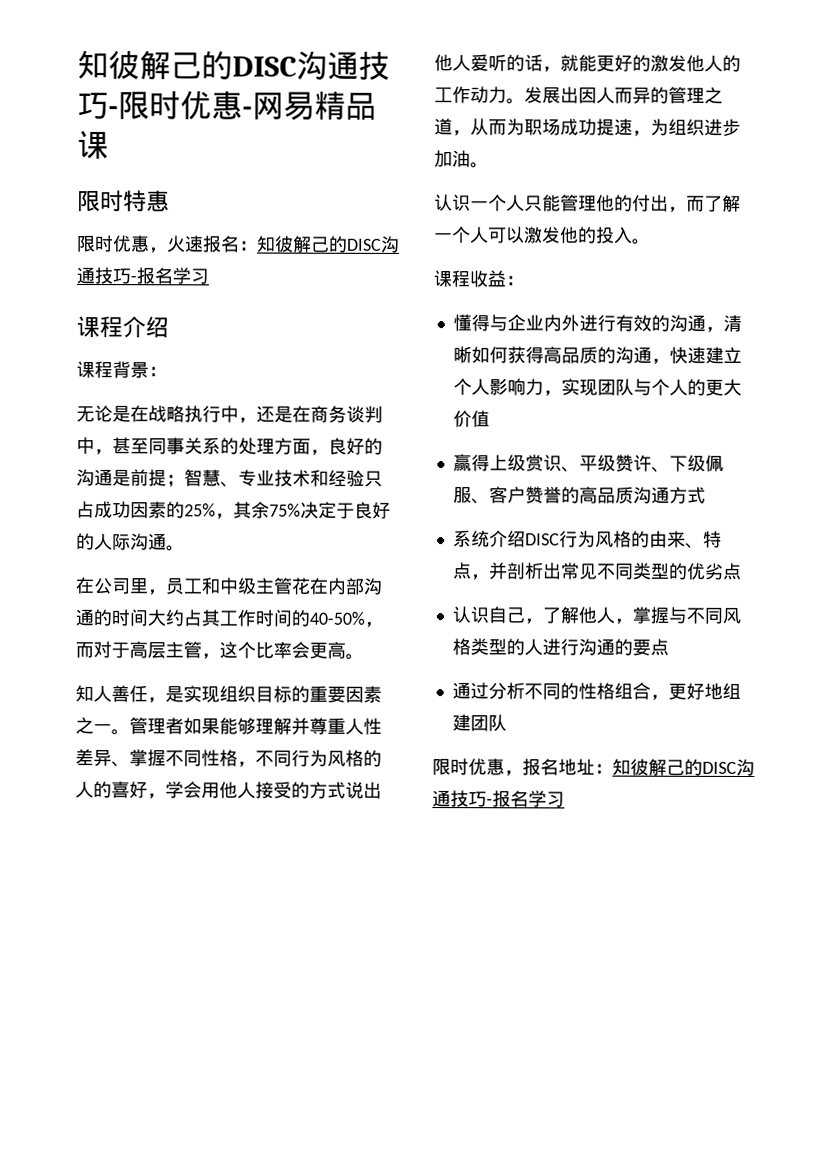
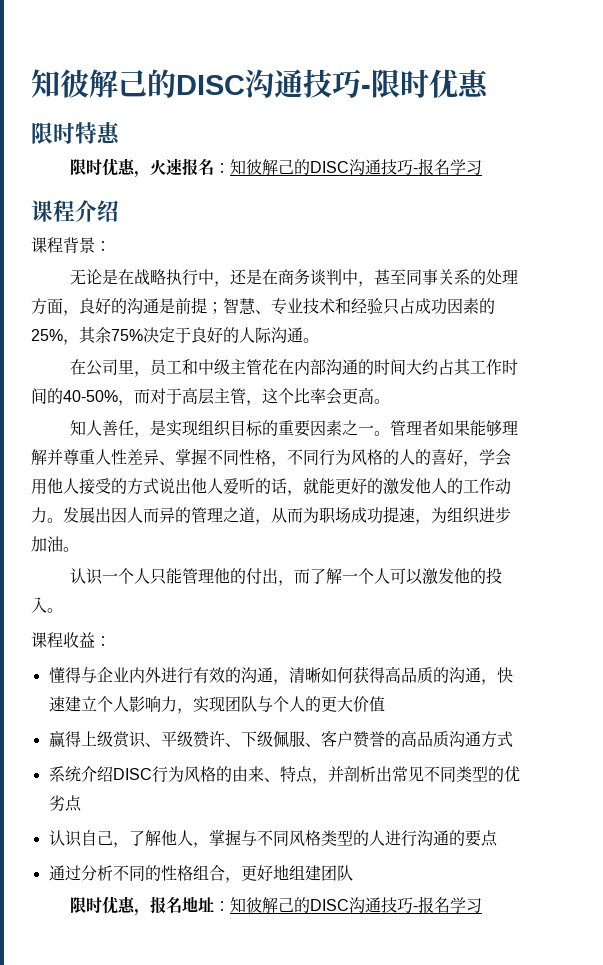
- 知彼解己的DISC沟通技巧-限时优惠-网易精品课
+ 知彼解己的DISC沟通技巧-限时优惠

